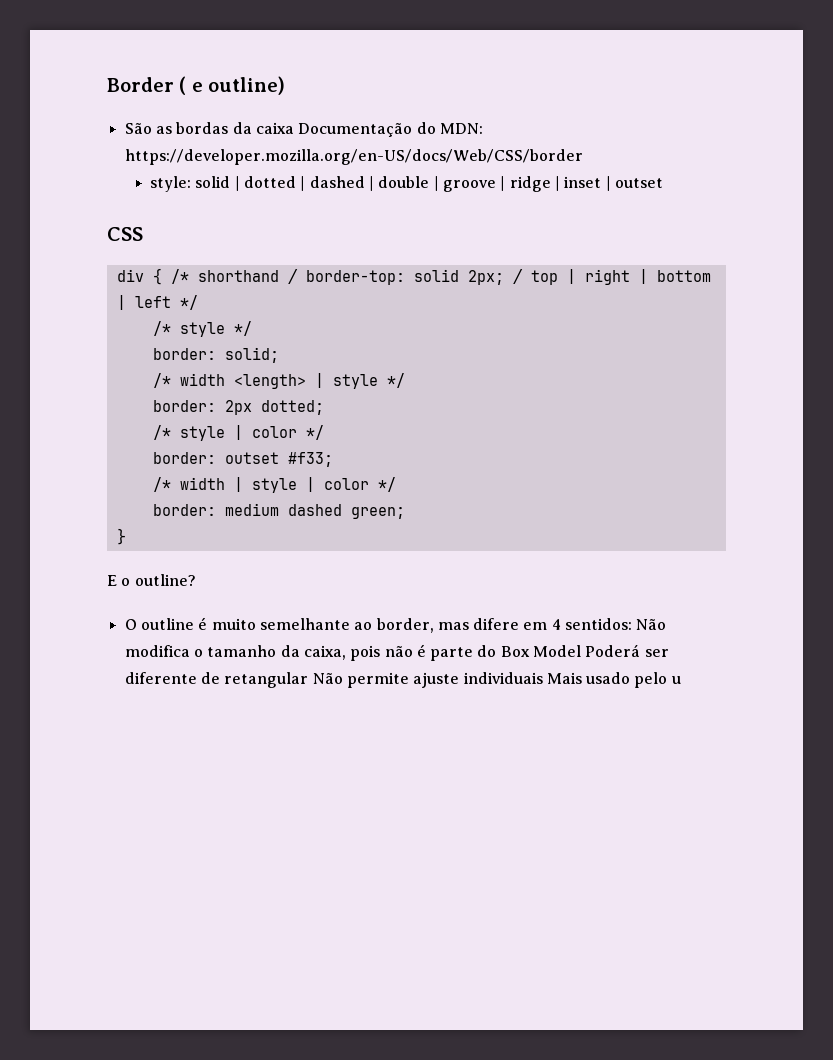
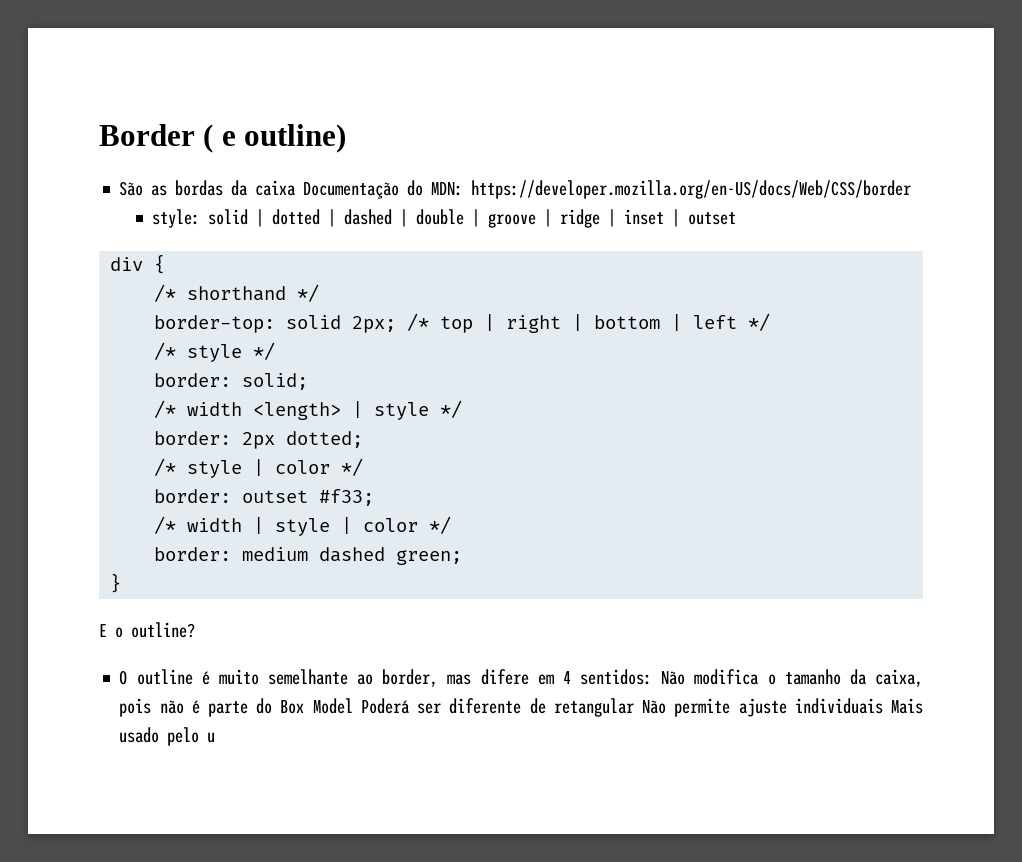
- CSS
- div { /* shorthand / border-top: solid 2px; / top | right | bottom | left */
+ div {
+ /* shorthand */
+ border-top: solid 2px; /* top | right | bottom | left */

